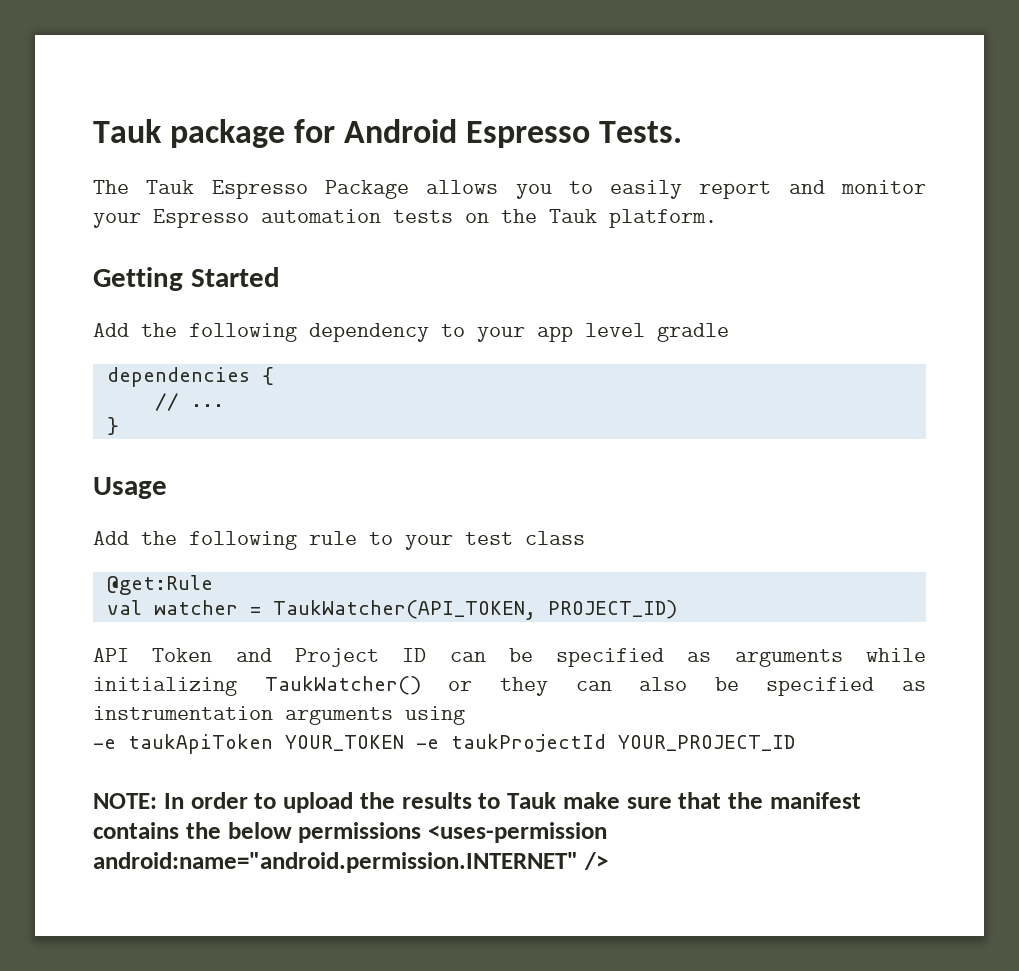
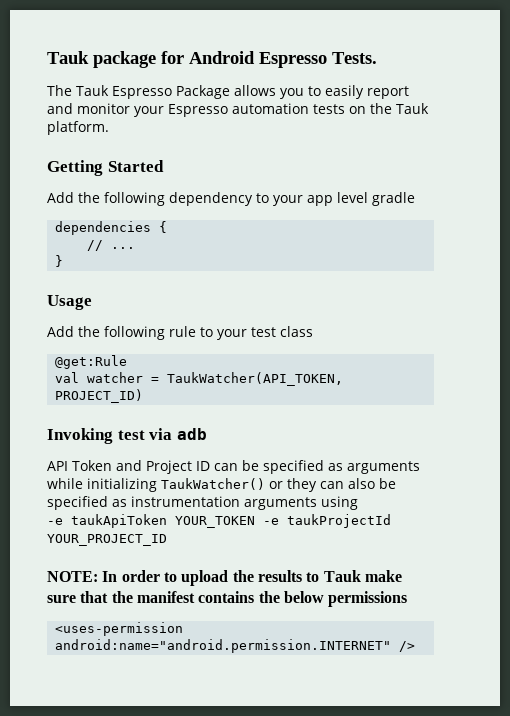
+ Invoking test via adb
- NOTE: In order to upload the results to Tauk make sure that the manifest contains the below permissions <uses-permission android:name="android.permission.INTERNET" />
+ NOTE: In order to upload the results to Tauk make sure that the manifest contains the below permissions
+ <uses-permission android:name="android.permission.INTERNET" />

